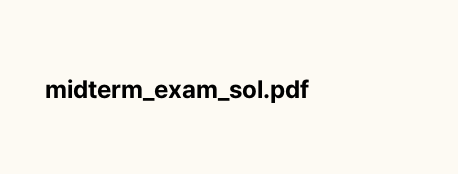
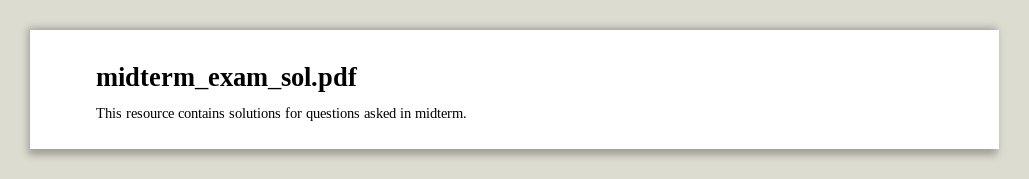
+ This resource contains solutions for questions asked in midterm.

